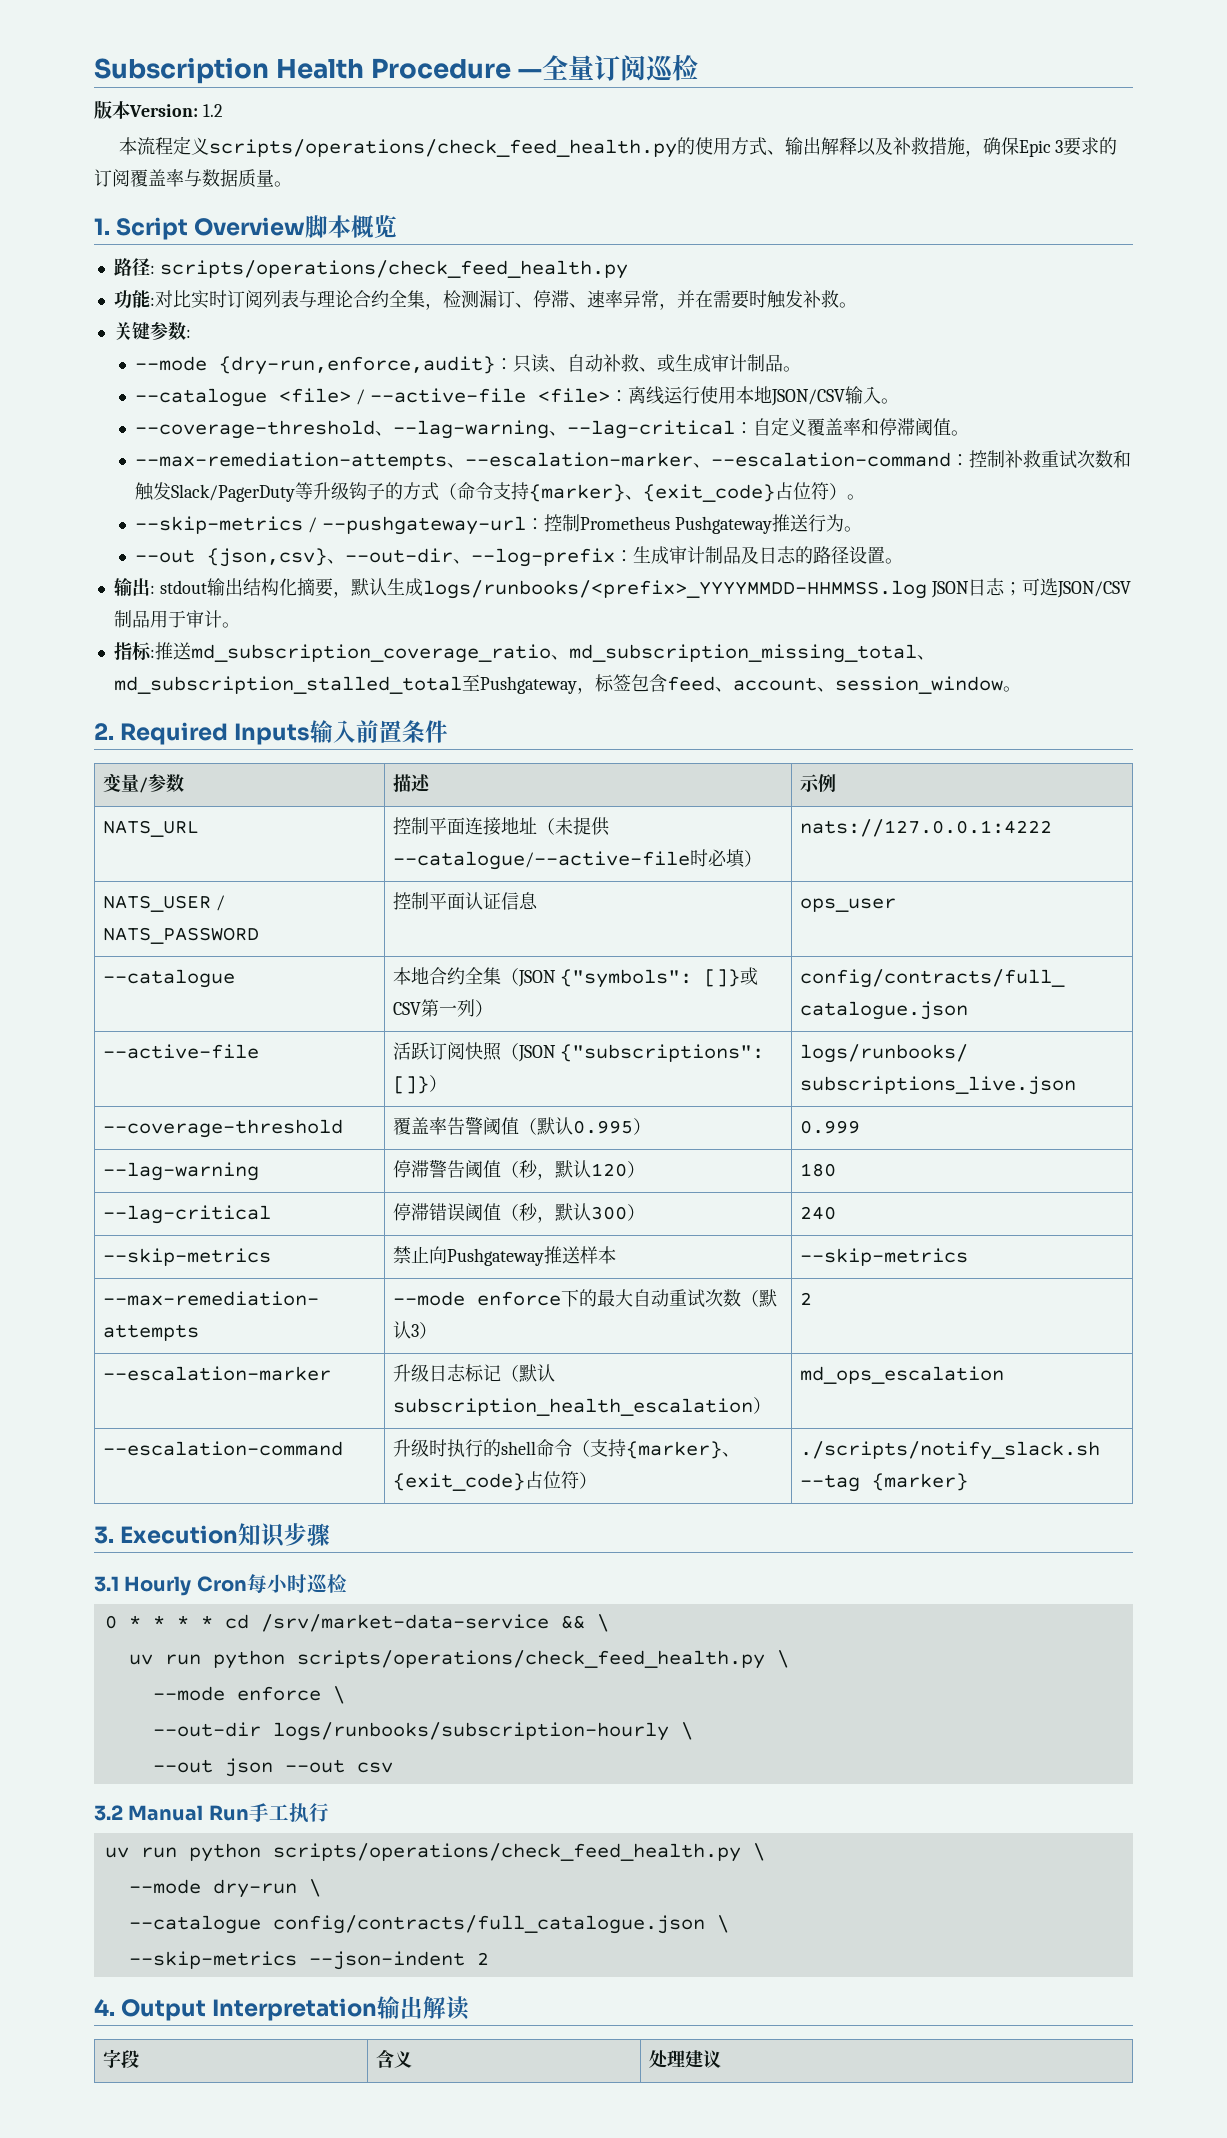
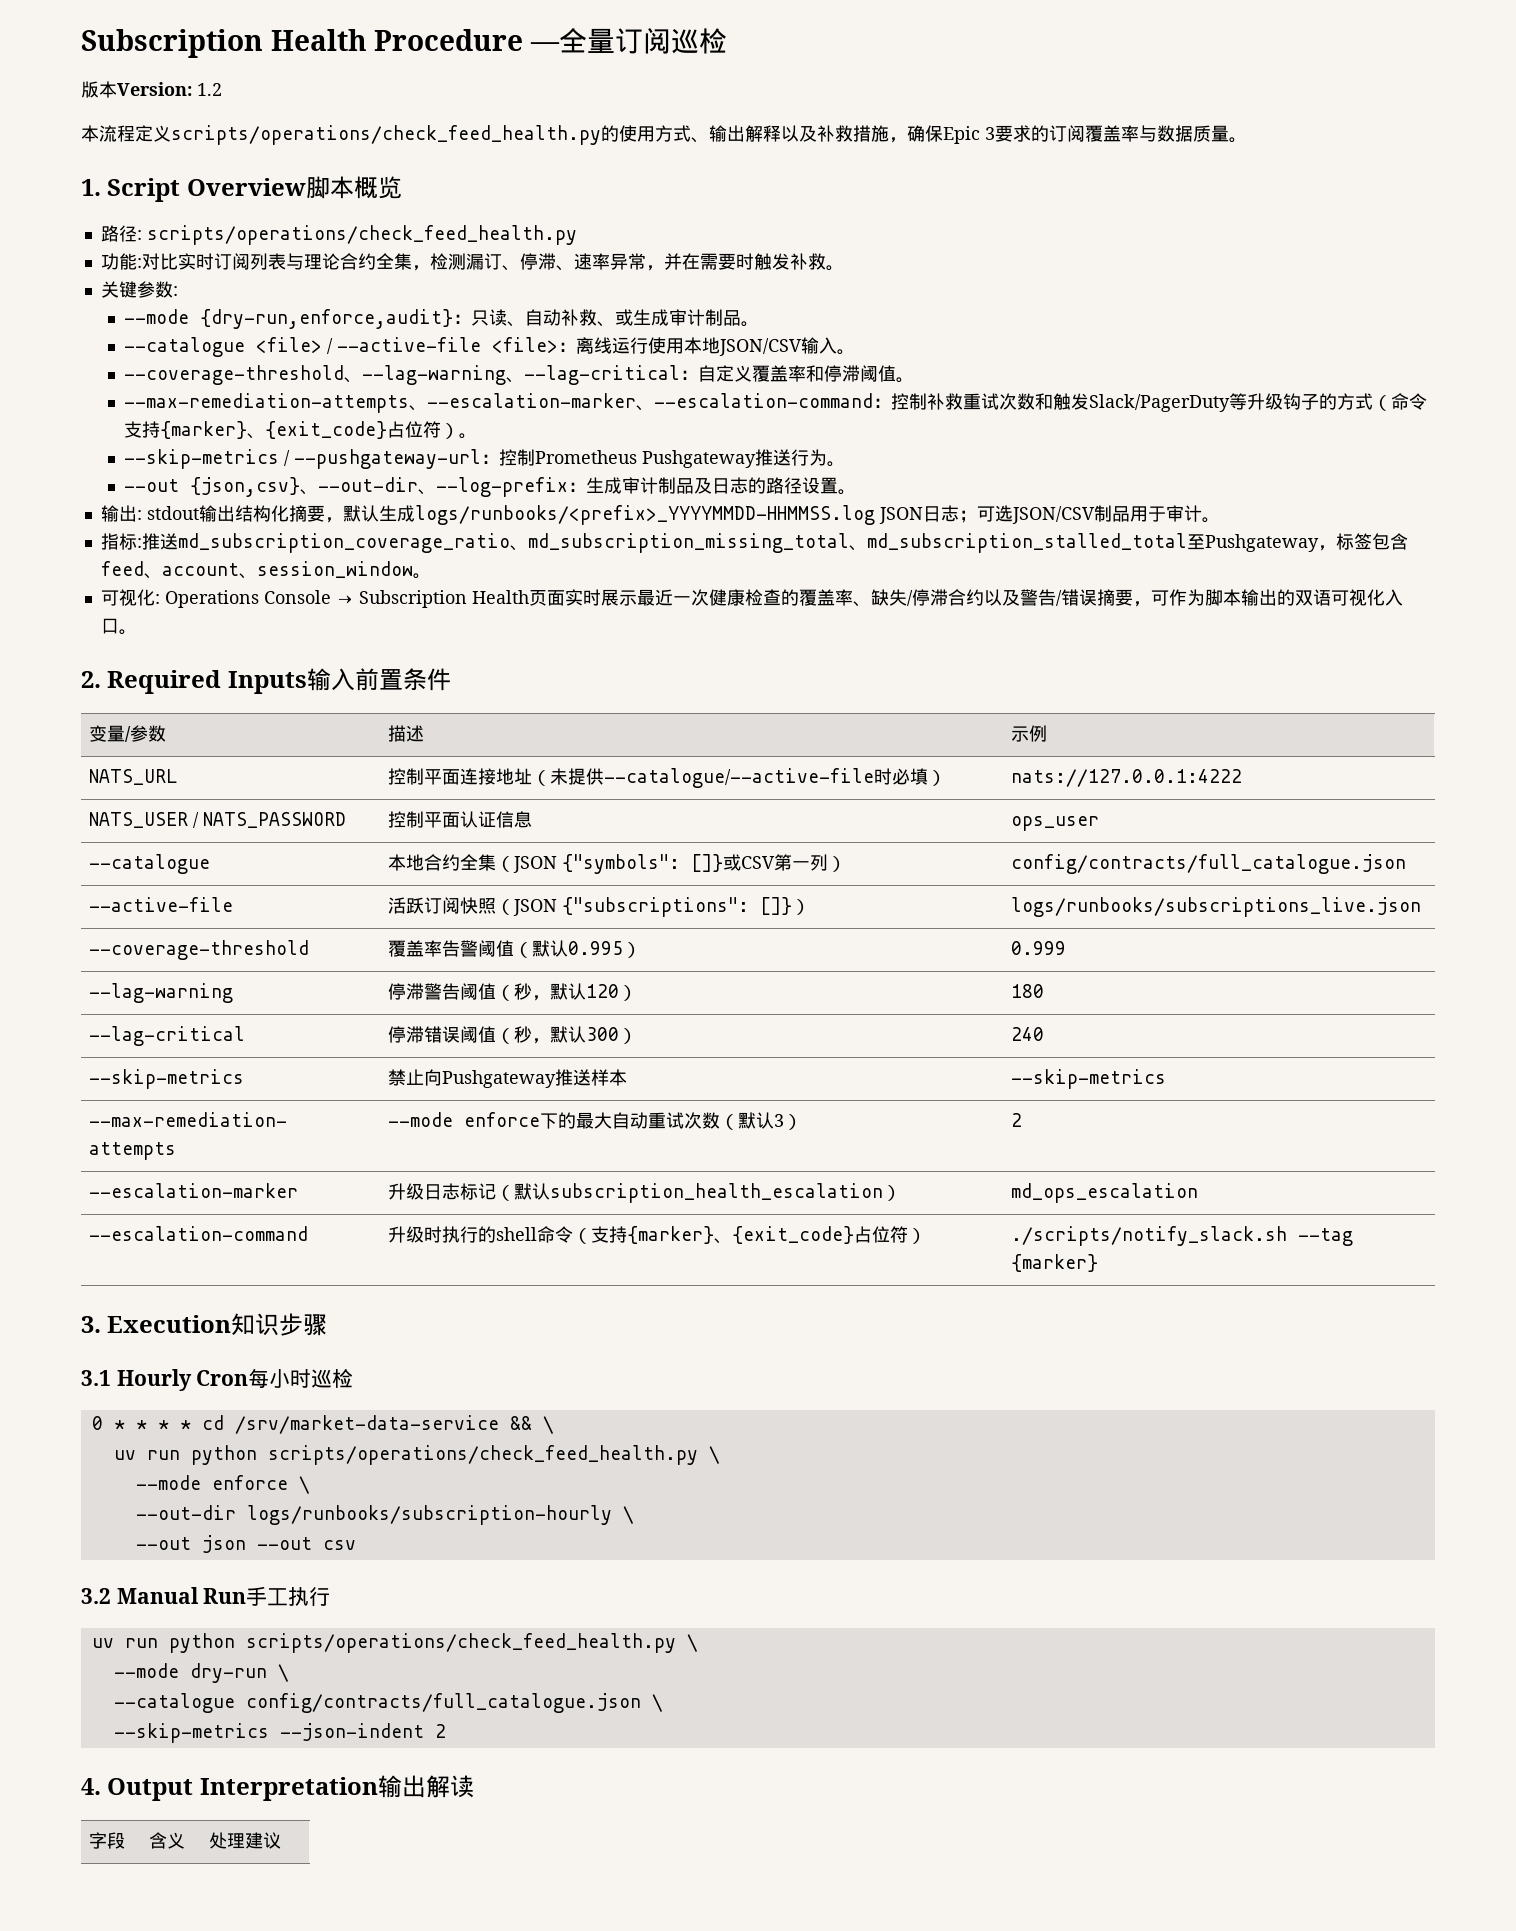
+ 可视化: Operations Console → Subscription Health页面实时展示最近一次健康检查的覆盖率、缺失/停滞合约以及警告/错误摘要，可作为脚本输出的双语可视化入口。

